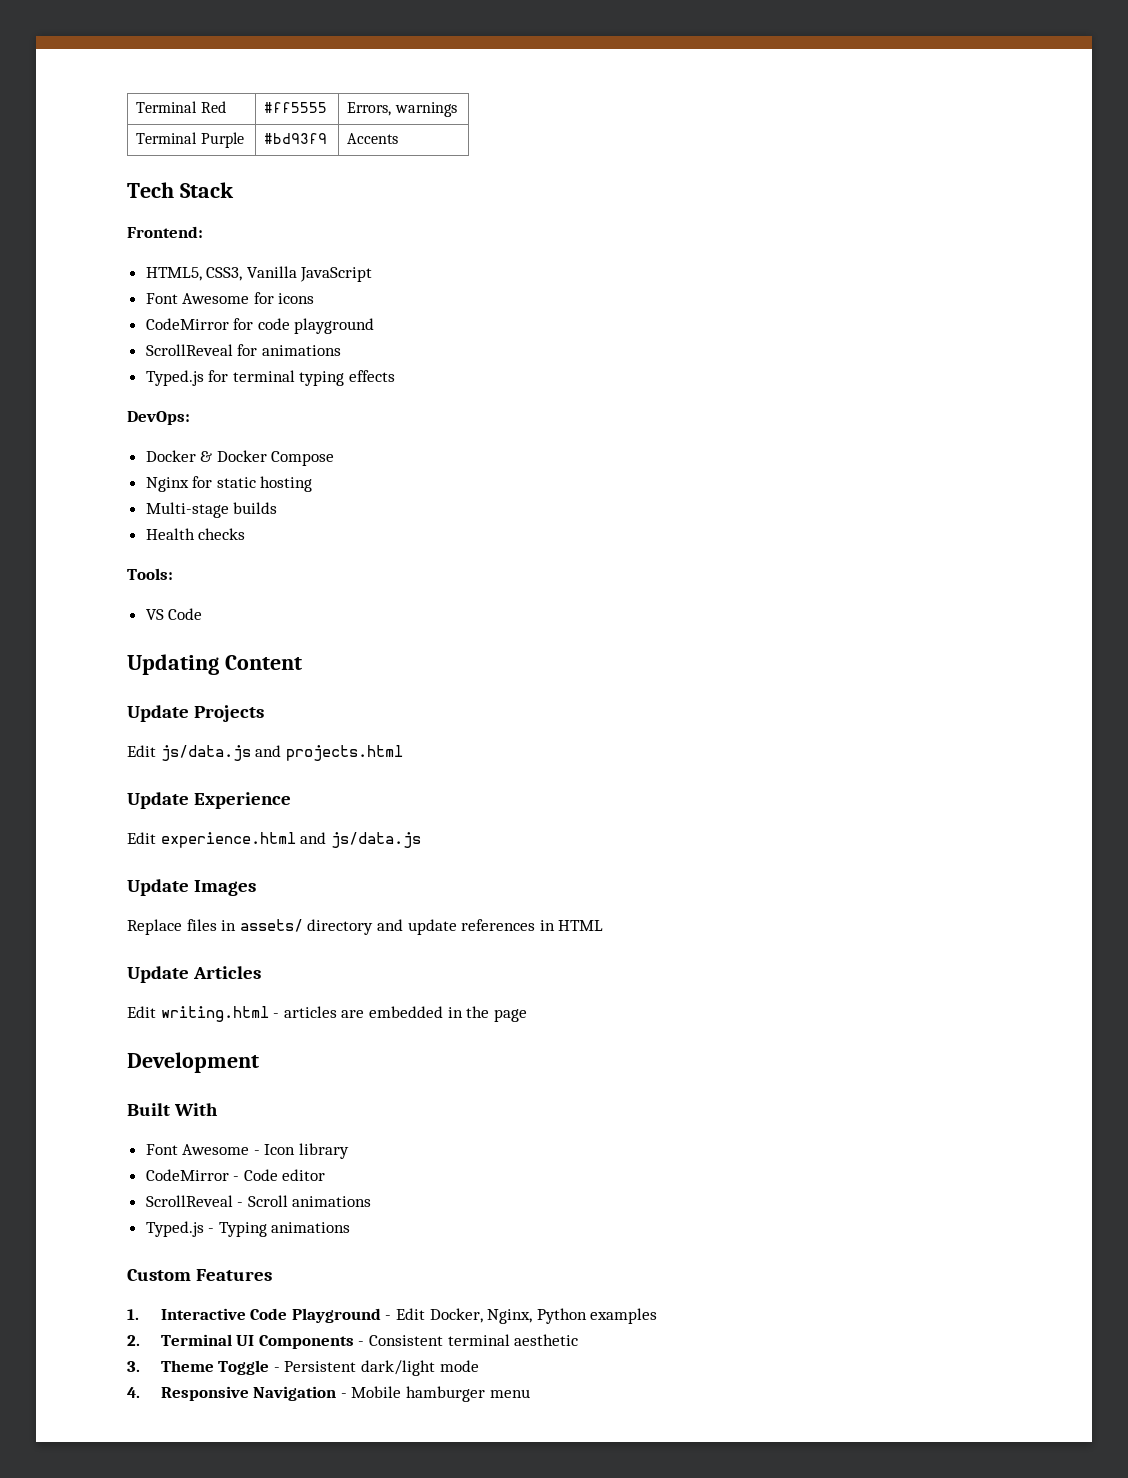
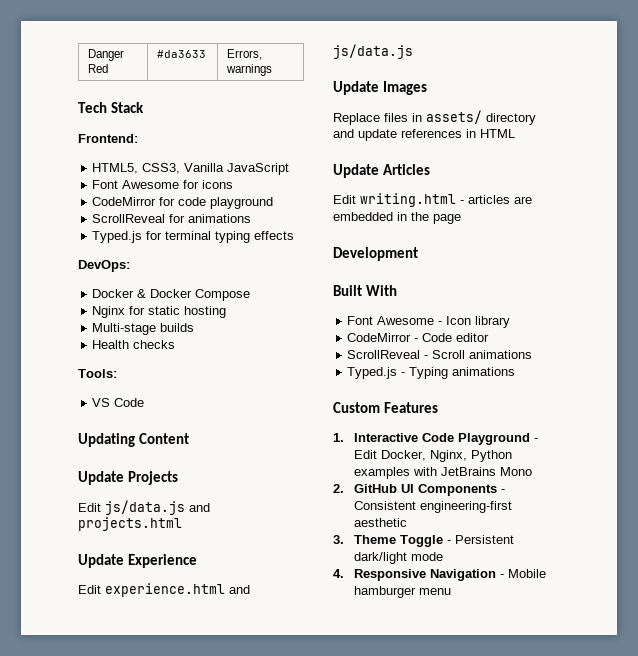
- Terminal Red | #ff5555 | Errors, warnings
+ Danger Red | #da3633 | Errors, warnings
- Terminal Purple | #bd93f9 | Accents
- 1. Interactive Code Playground - Edit Docker, Nginx, Python examples
+ 1. Interactive Code Playground - Edit Docker, Nginx, Python examples with JetBrains Mono
- 2. Terminal UI Components - Consistent terminal aesthetic
+ 2. GitHub UI Components - Consistent engineering-first aesthetic

